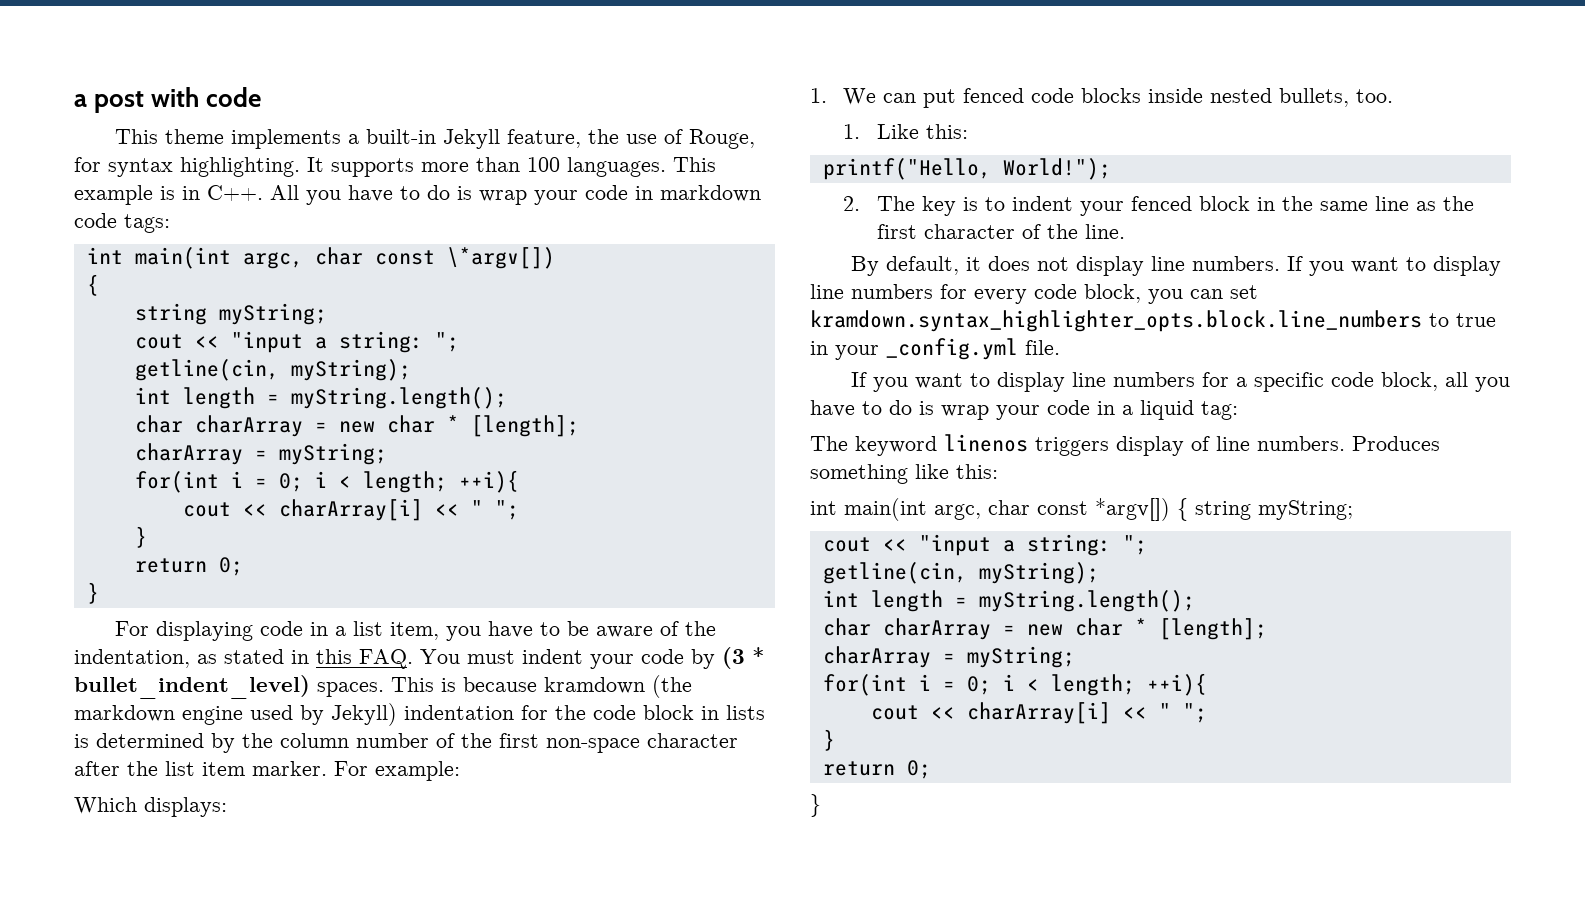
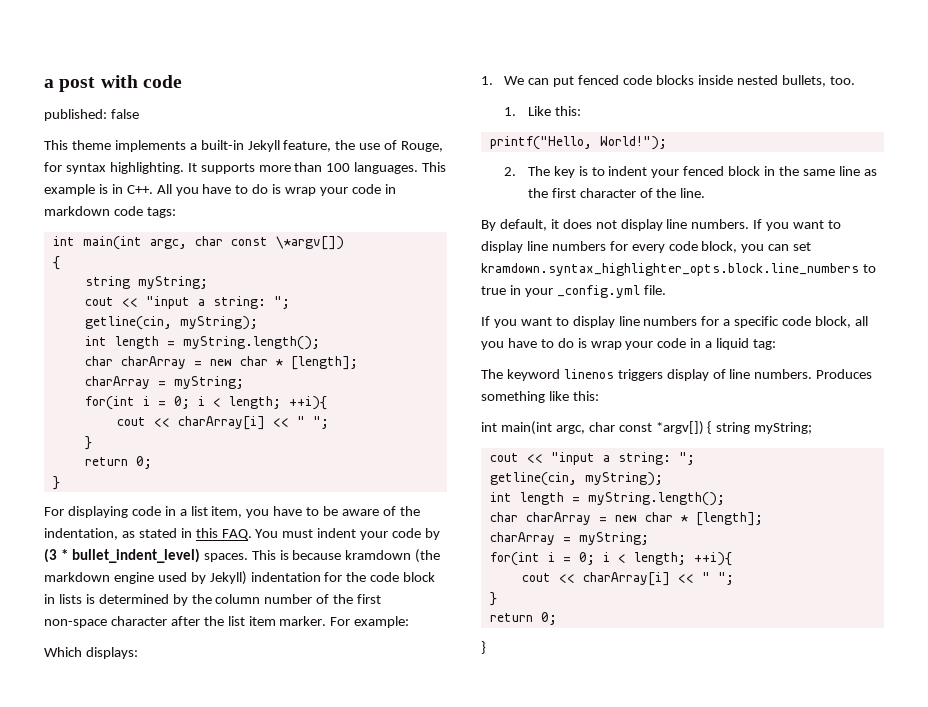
+ published: false

